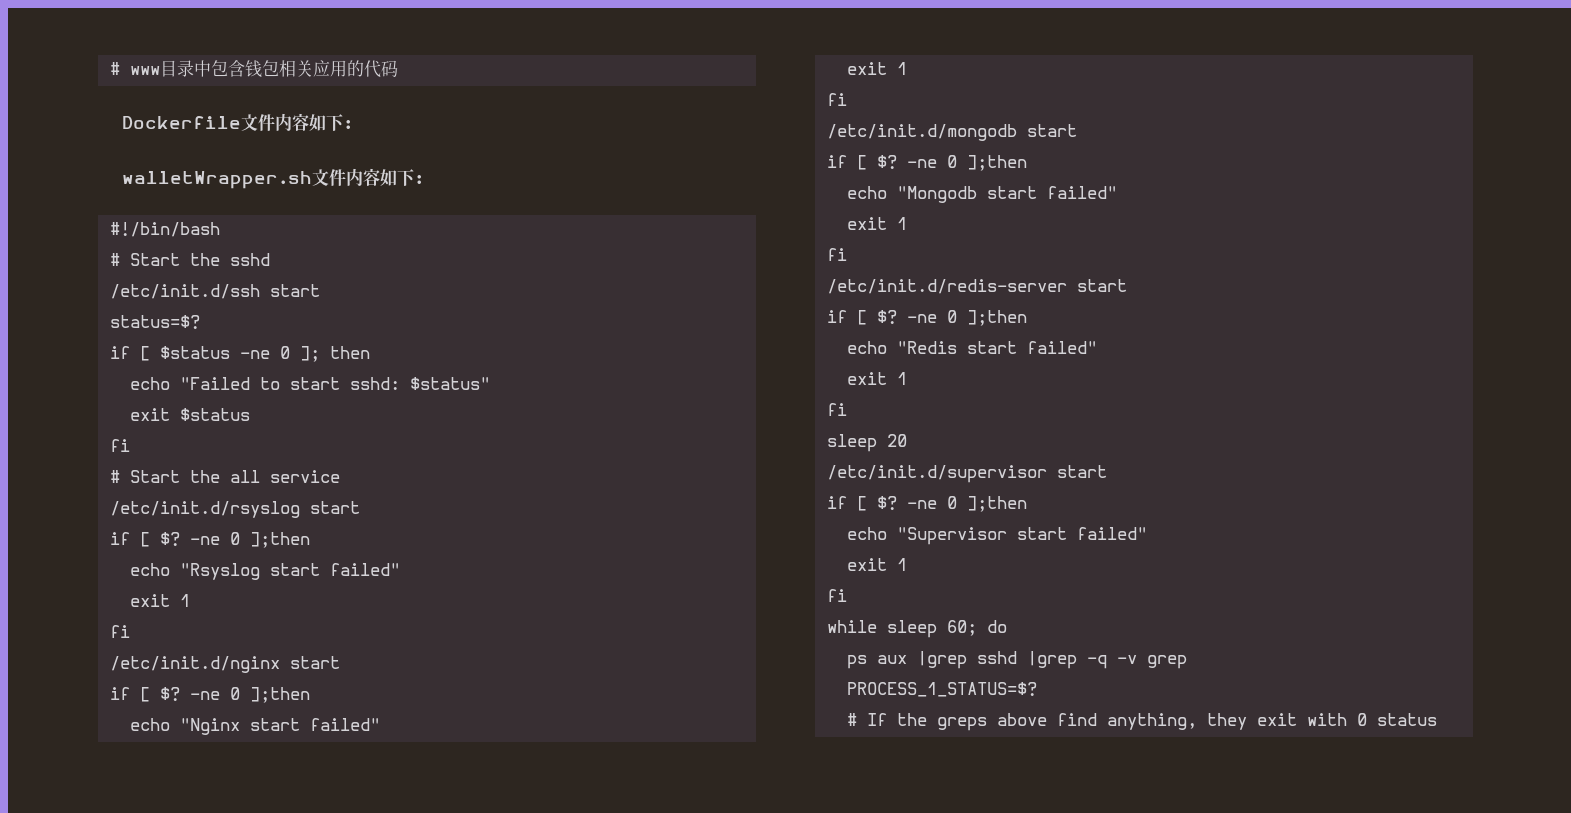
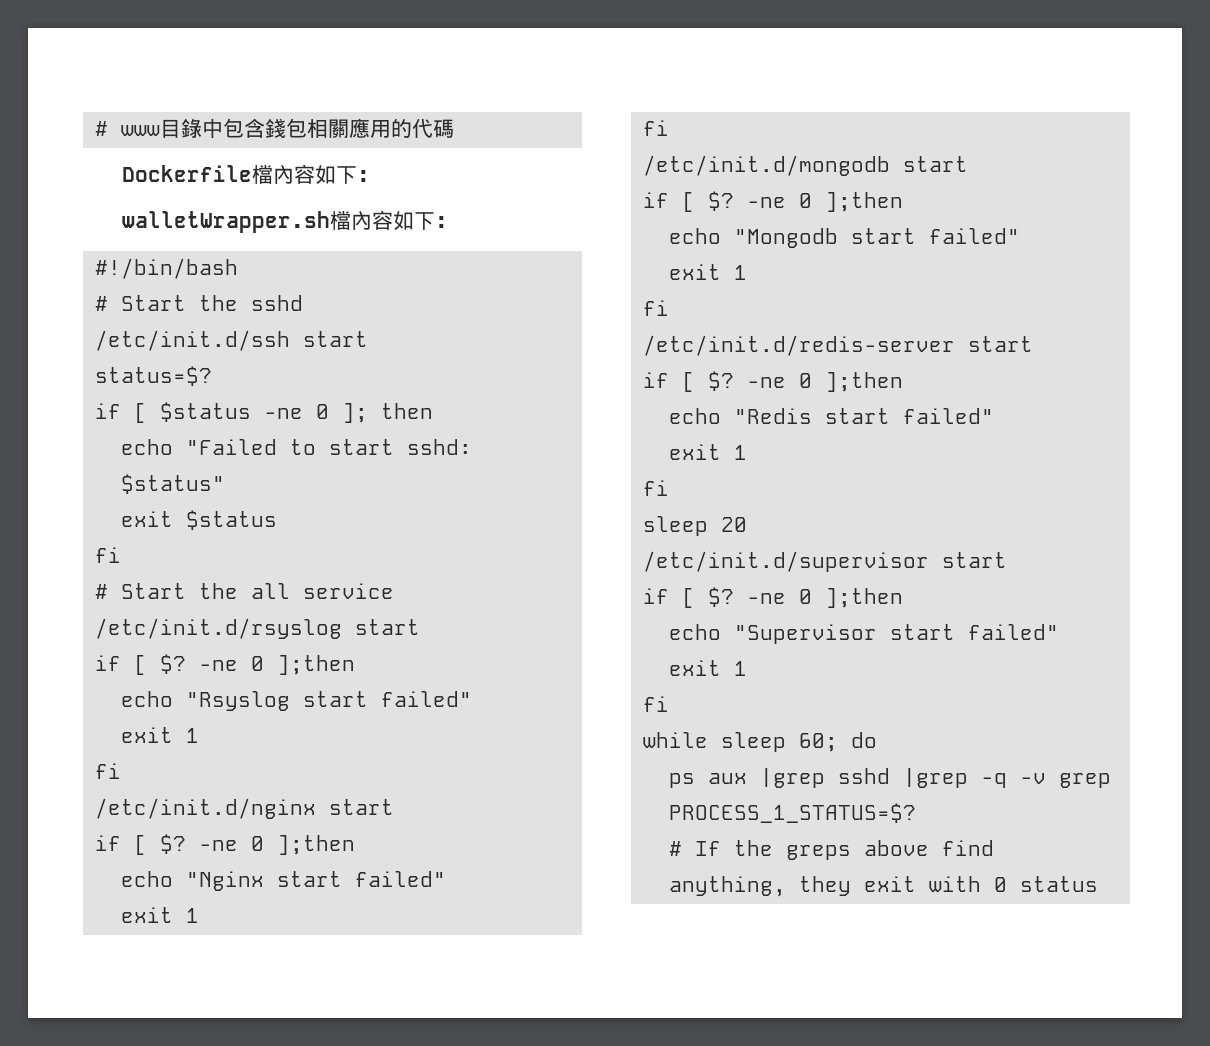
- # www目录中包含钱包相关应用的代码
+ # www目錄中包含錢包相關應用的代碼
- Dockerfile文件内容如下:
+ Dockerfile檔內容如下:
- walletWrapper.sh文件内容如下:
+ walletWrapper.sh檔內容如下:

